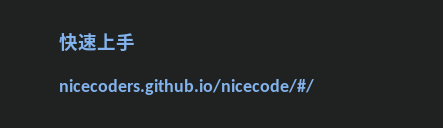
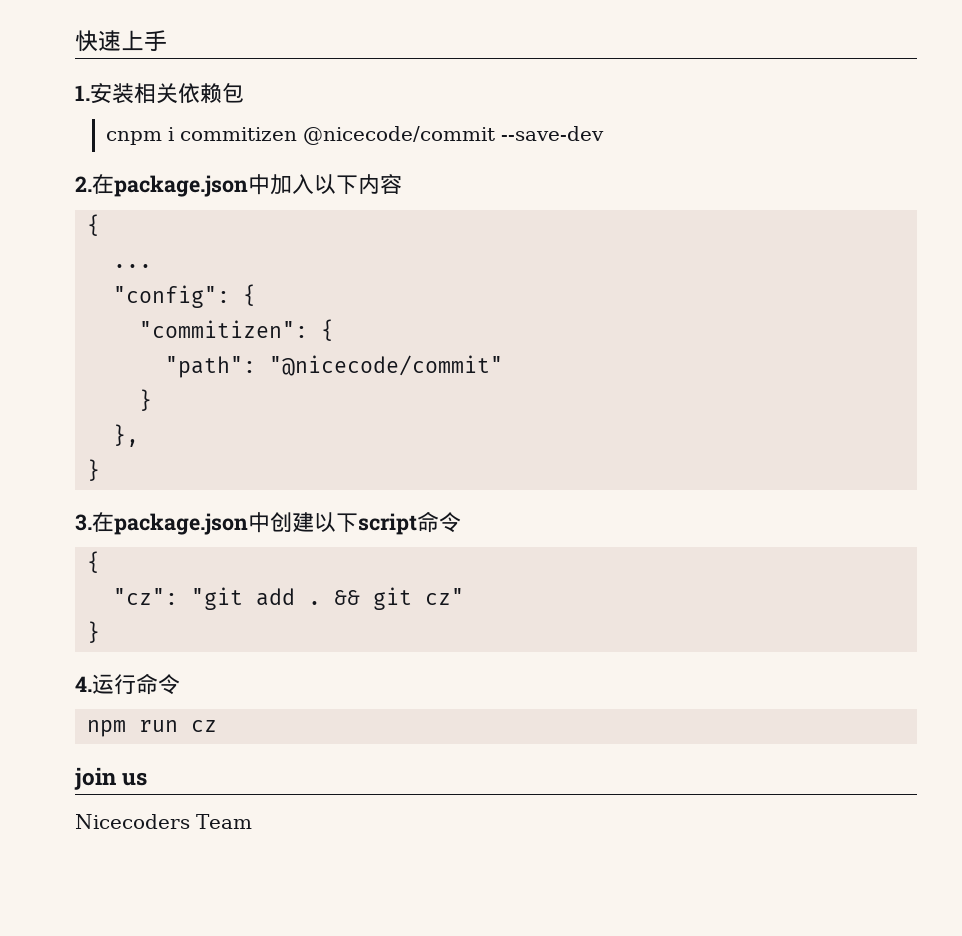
- nicecoders.github.io/nicecode/#/
+ 1.安装相关依赖包
+ cnpm i commitizen @nicecode/commit --save-dev
+ 2.在package.json中加入以下内容
+ {
+ ...
+ "config": {
+ "commitizen": {
+ "path": "@nicecode/commit"
+ }
+ },
+ }
+ 3.在package.json中创建以下script命令
+ {
+ "cz": "git add . && git cz"
+ }
+ 4.运行命令
+ npm run cz
+ join us
+ Nicecoders Team

